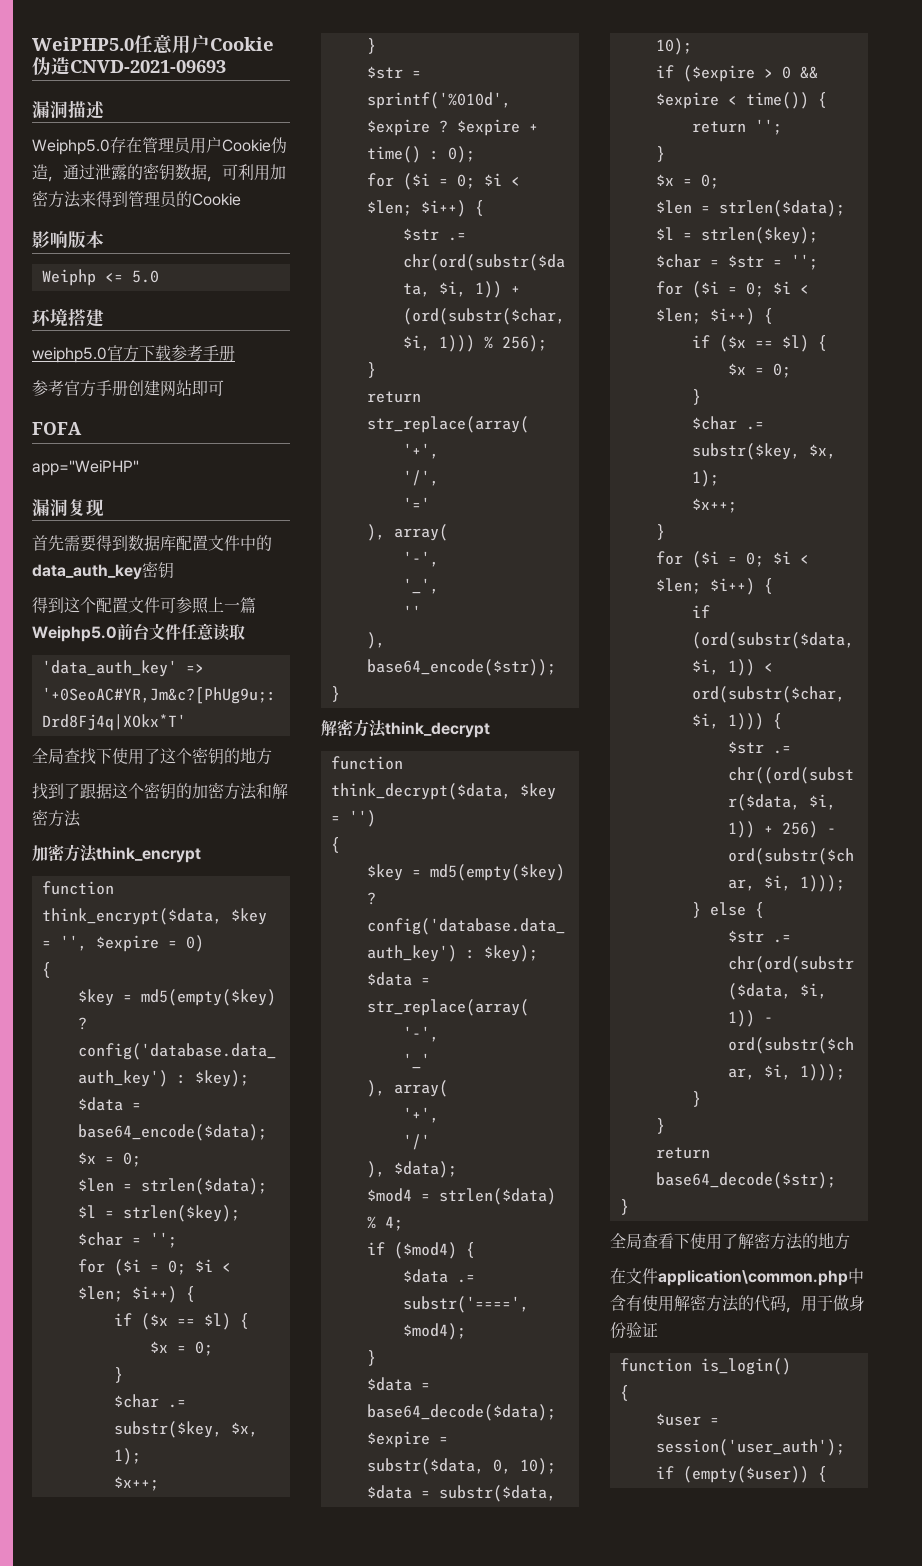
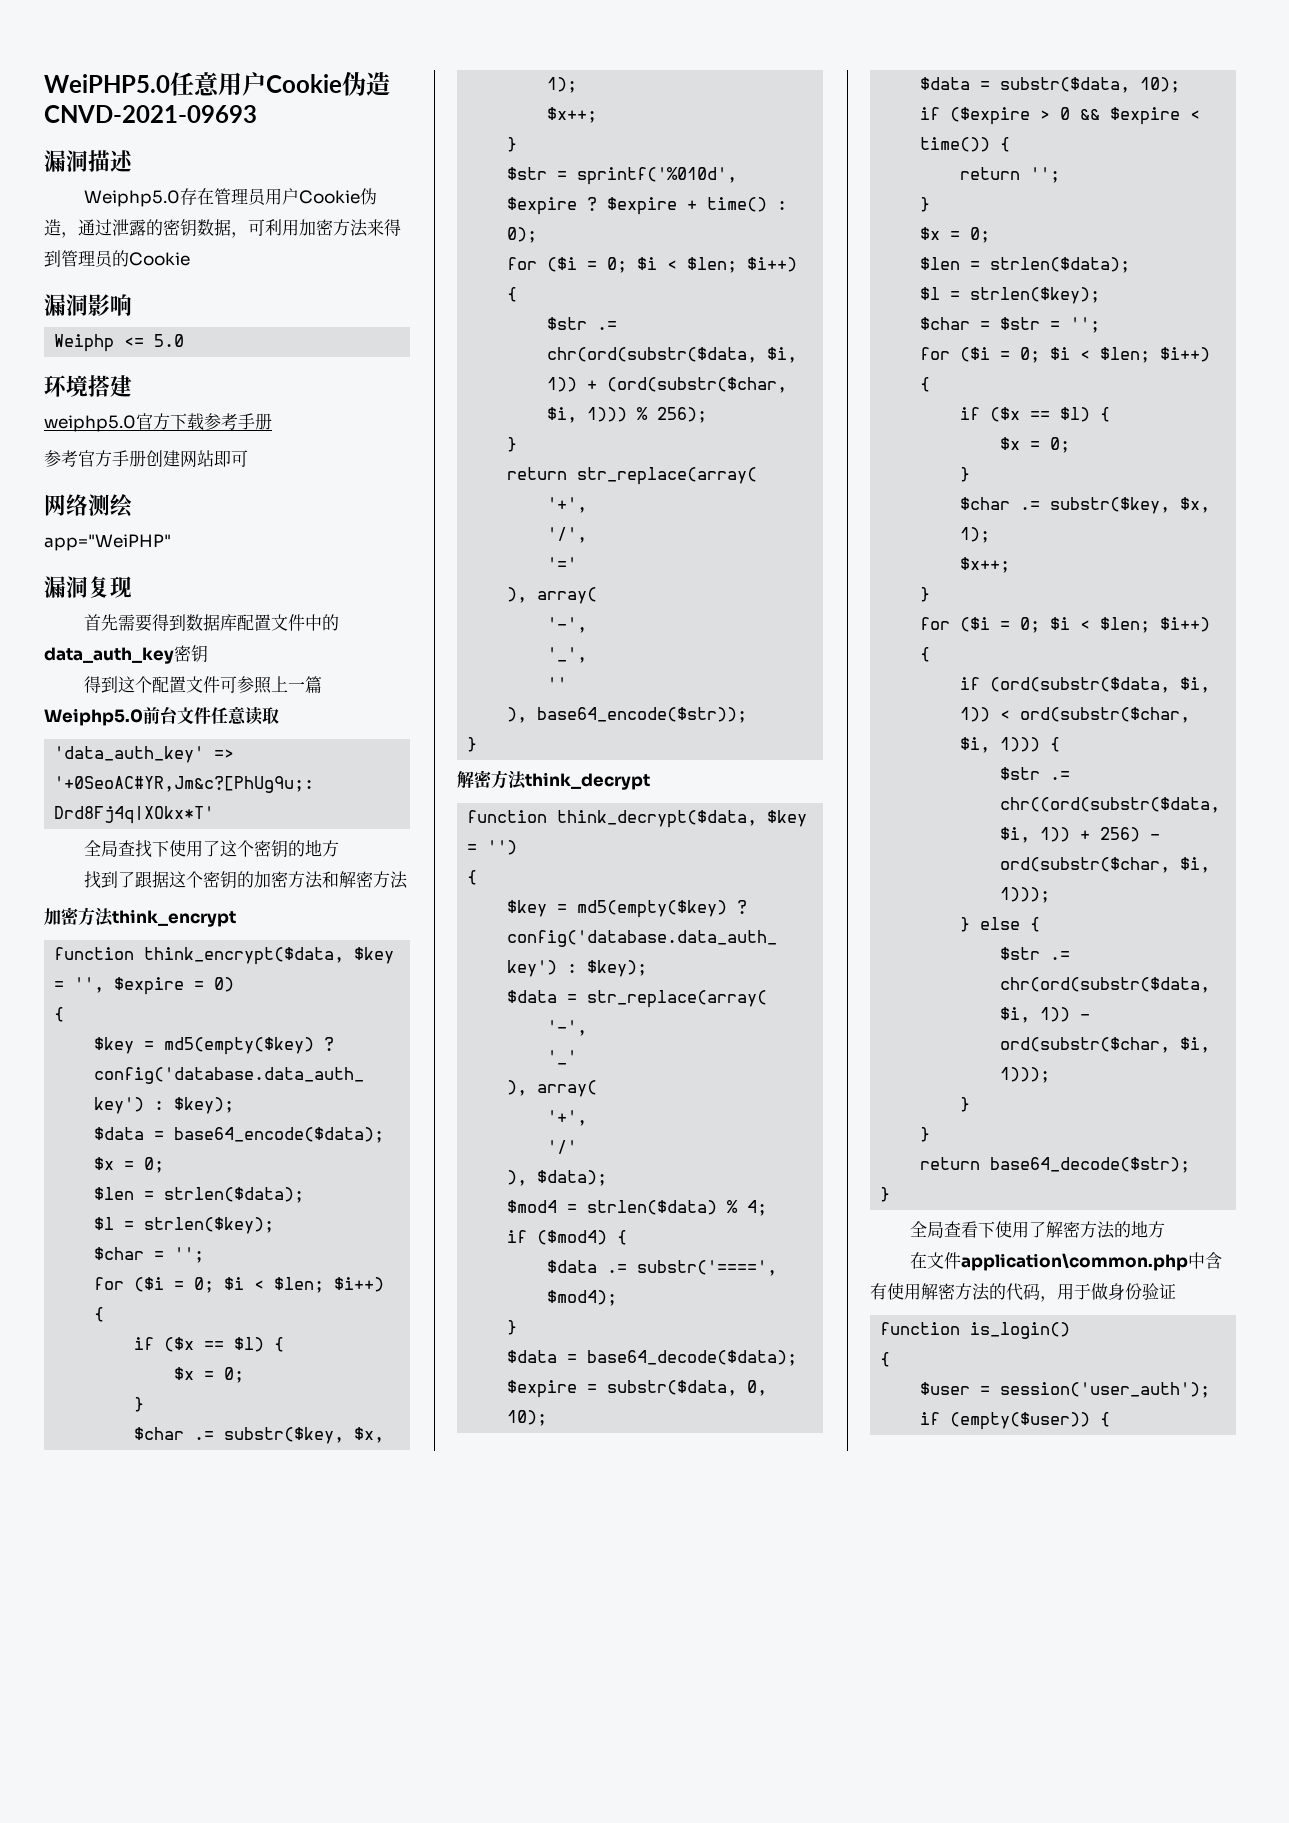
- 影响版本
+ 漏洞影响
- FOFA
+ 网络测绘

